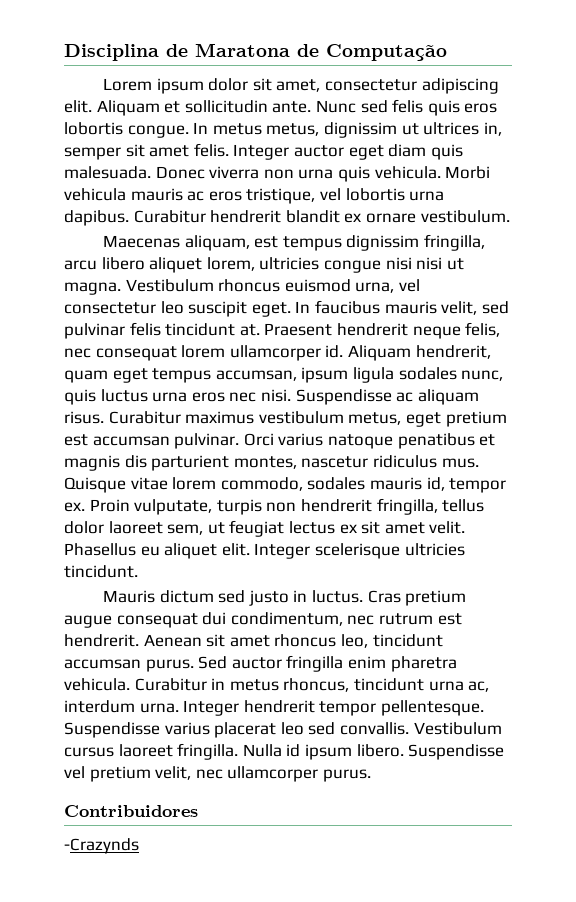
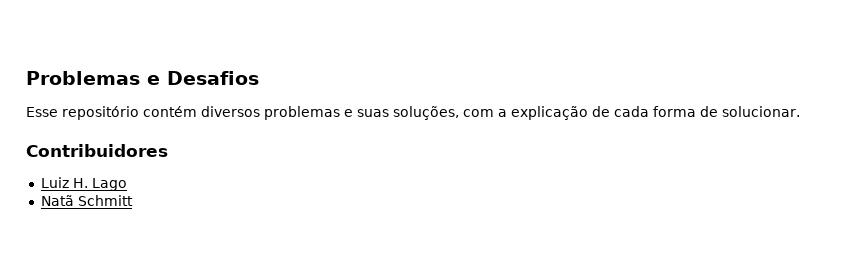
- Disciplina de Maratona de Computação
- Lorem ipsum dolor sit amet, consectetur adipiscing elit. Aliquam et sollicitudin ante. Nunc sed felis quis eros lobortis congue. In metus metus, dignissim ut ultrices in, semper sit amet felis. Integer auctor eget diam quis malesuada. Donec viverra non urna quis vehicula. Morbi vehicula mauris ac eros tristique, vel lobortis urna dapibus. Curabitur hendrerit blandit ex ornare vestibulum.
- Maecenas aliquam, est tempus dignissim fringilla, arcu libero aliquet lorem, ultricies congue nisi nisi ut magna. Vestibulum rhoncus euismod urna, vel consectetur leo suscipit eget. In faucibus mauris velit, sed pulvinar felis tincidunt at. Praesent hendrerit neque felis, nec consequat lorem ullamcorper id. Aliquam hendrerit, quam eget tempus accumsan, ipsum ligula sodales nunc, quis luctus urna eros nec nisi. Suspendisse ac aliquam risus. Curabitur maximus vestibulum metus, eget pretium est accumsan pulvinar. Orci varius natoque penatibus et magnis dis parturient montes, nascetur ridiculus mus. Quisque vitae lorem commodo, sodales mauris id, tempor ex. Proin vulputate, turpis non hendrerit fringilla, tellus dolor laoreet sem, ut feugiat lectus ex sit amet velit. Phasellus eu aliquet elit. Integer scelerisque ultricies tincidunt.
- Mauris dictum sed justo in luctus. Cras pretium augue consequat dui condimentum, nec rutrum est hendrerit. Aenean sit amet rhoncus leo, tincidunt accumsan purus. Sed auctor fringilla enim pharetra vehicula. Curabitur in metus rhoncus, tincidunt urna ac, interdum urna. Integer hendrerit tempor pellentesque. Suspendisse varius placerat leo sed convallis. Vestibulum cursus laoreet fringilla. Nulla id ipsum libero. Suspendisse vel pretium velit, nec ullamcorper purus.
+ Problemas e Desafios
+ Esse repositório contém diversos problemas e suas soluções, com a explicação de cada forma de solucionar.
  Contribuidores
- -Crazynds
+ Luiz H. Lago
+ Natã Schmitt

